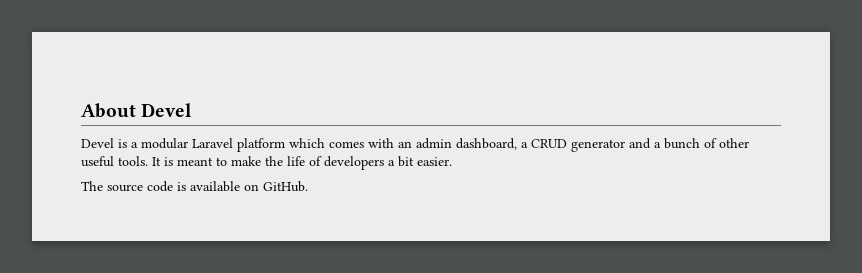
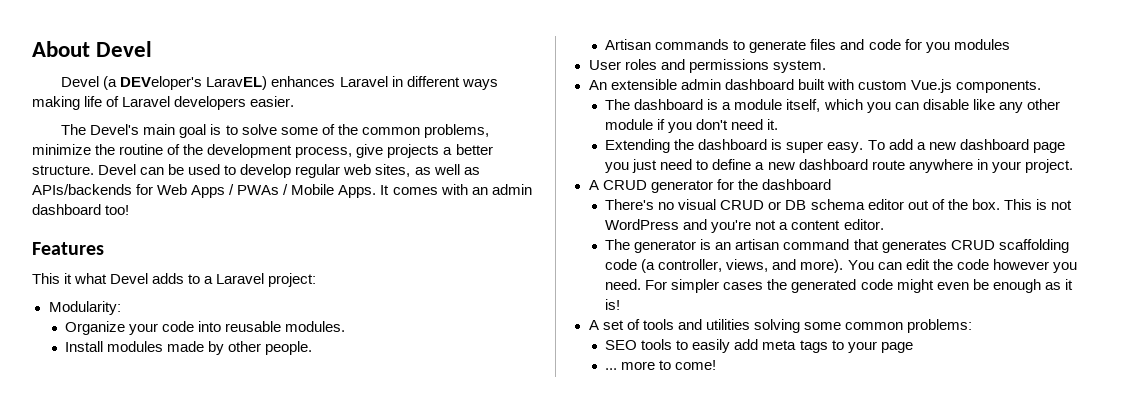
- Devel is a modular Laravel platform which comes with an admin dashboard, a CRUD generator and a bunch of other useful tools. It is meant to make the life of developers a bit easier.
- The source code is available on GitHub.
+ Devel (a DEVeloper's LaravEL) enhances Laravel in different ways making life of Laravel developers easier.
+ The Devel's main goal is to solve some of the common problems, minimize the routine of the development process, give projects a better structure. Devel can be used to develop regular web sites, as well as APIs/backends for Web Apps / PWAs / Mobile Apps. It comes with an admin dashboard too!
+ Features
+ This it what Devel adds to a Laravel project:
+ Modularity:
+ Organize your code into reusable modules.
+ Install modules made by other people.
+ Artisan commands to generate files and code for you modules
+ User roles and permissions system.
+ An extensible admin dashboard built with custom Vue.js components.
+ The dashboard is a module itself, which you can disable like any other module if you don't need it.
+ Extending the dashboard is super easy. To add a new dashboard page you just need to define a new dashboard route anywhere in your project.
+ A CRUD generator for the dashboard
+ There's no visual CRUD or DB schema editor out of the box. This is not WordPress and you're not a content editor.
+ The generator is an artisan command that generates CRUD scaffolding code (a controller, views, and more). You can edit the code however you need. For simpler cases the generated code might even be enough as it is!
+ A set of tools and utilities solving some common problems:
+ SEO tools to easily add meta tags to your page
+ ... more to come!

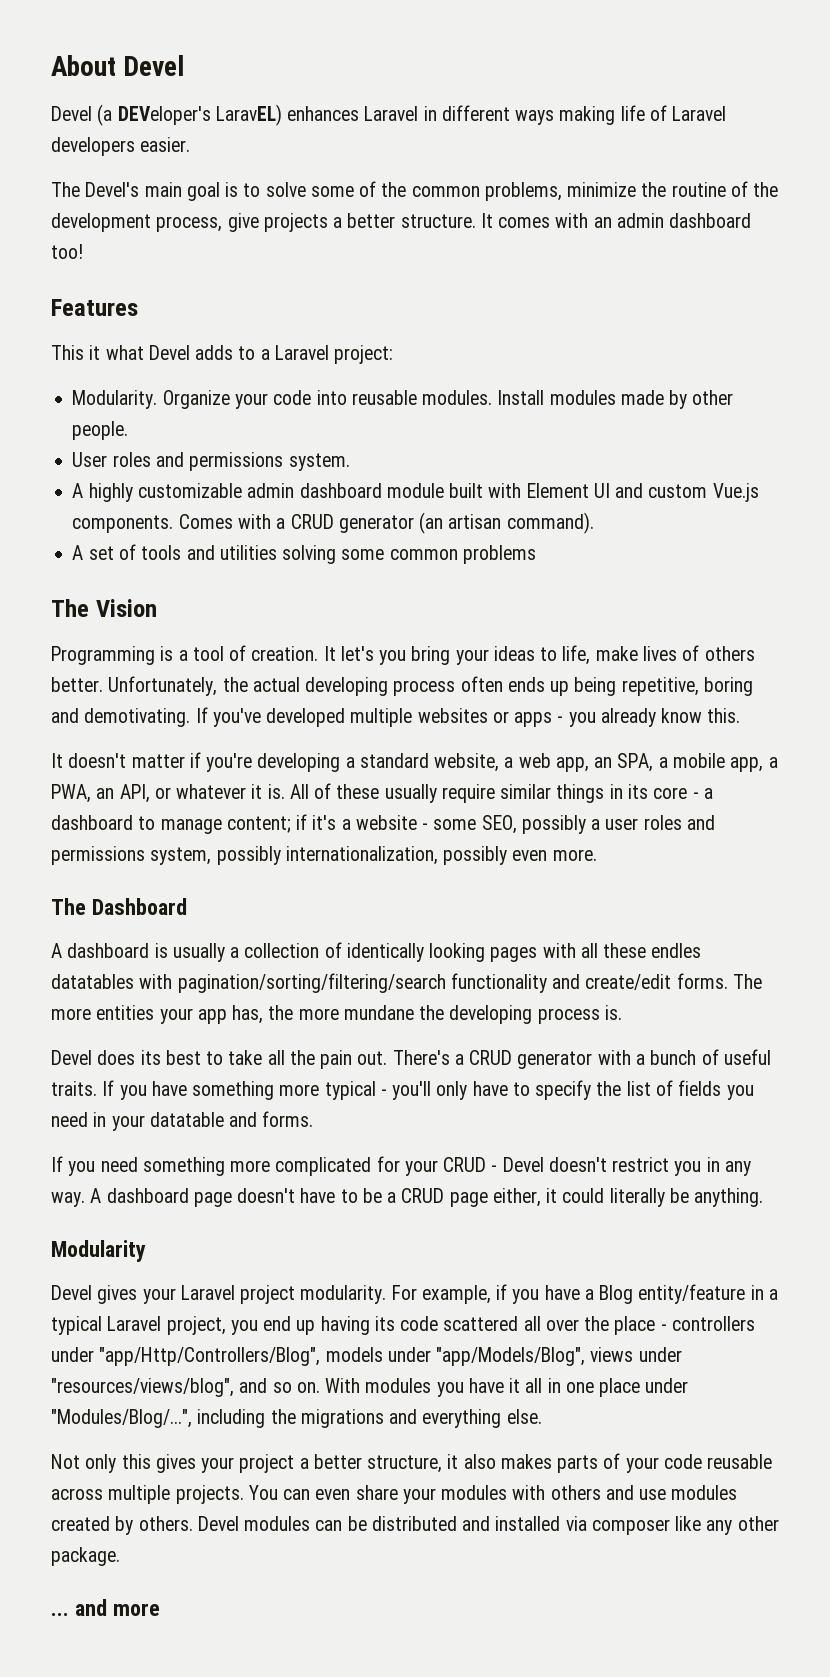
- Devel can be used to develop regular web sites, as well as APIs/backends for Web Apps / PWAs / Mobile Apps.
- Modularity:
- Organize your code into reusable modules.
- Install modules made by other people.
+ Modularity. Organize your code into reusable modules. Install modules made by other people.
- Artisan commands to generate files and code for you modules
- An extensible admin dashboard built with custom Vue.js components.
- The dashboard is a module itself, which you can disable like any other module if you don't need it.
- Extending the dashboard is super easy. To add a new dashboard page you just need to define a new dashboard route anywhere in your project.
- A CRUD generator for the dashboard
- There's no visual CRUD or DB schema editor out of the box. This is not WordPress and you're not a content editor.
- The generator is an artisan command that generates CRUD scaffolding code (a controller, views, and more). You can edit the code however you need. For simpler cases the generated code might even be enough as it is!
+ A highly customizable admin dashboard module built with Element UI and custom Vue.js components. Comes with a CRUD generator (an artisan command).
- A set of tools and utilities solving some common problems:
- SEO tools to easily add meta tags to your page
- ... more to come!
+ A set of tools and utilities solving some common problems
+ The Vision
+ Programming is a tool of creation. It let's you bring your ideas to life, make lives of others better. Unfortunately, the actual developing process often ends up being repetitive, boring and demotivating. If you've developed multiple websites or apps - you already know this.
+ It doesn't matter if you're developing a standard website, a web app, an SPA, a mobile app, a PWA, an API, or whatever it is. All of these usually require similar things in its core - a dashboard to manage content; if it's a website - some SEO, possibly a user roles and permissions system, possibly internationalization, possibly even more.
+ The Dashboard
+ A dashboard is usually a collection of identically looking pages with all these endles datatables with pagination/sorting/filtering/search functionality and create/edit forms. The more entities your app has, the more mundane the developing process is.
+ Devel does its best to take all the pain out. There's a CRUD generator with a bunch of useful traits. If you have something more typical - you'll only have to specify the list of fields you need in your datatable and forms.
+ If you need something more complicated for your CRUD - Devel doesn't restrict you in any way. A dashboard page doesn't have to be a CRUD page either, it could literally be anything.
+ Modularity
+ Devel gives your Laravel project modularity. For example, if you have a Blog entity/feature in a typical Laravel project, you end up having its code scattered all over the place - controllers under "app/Http/Controllers/Blog", models under "app/Models/Blog", views under "resources/views/blog", and so on. With modules you have it all in one place under "Modules/Blog/...", including the migrations and everything else.
+ Not only this gives your project a better structure, it also makes parts of your code reusable across multiple projects. You can even share your modules with others and use modules created by others. Devel modules can be distributed and installed via composer like any other package.
+ ... and more

